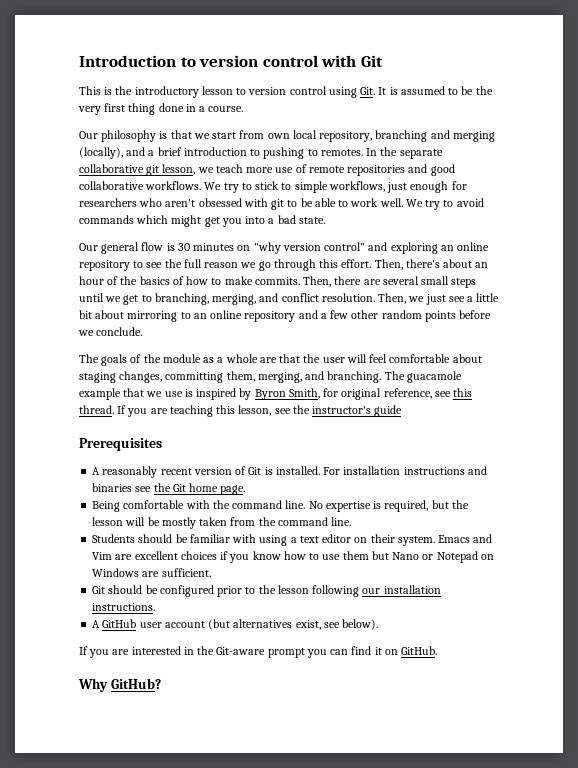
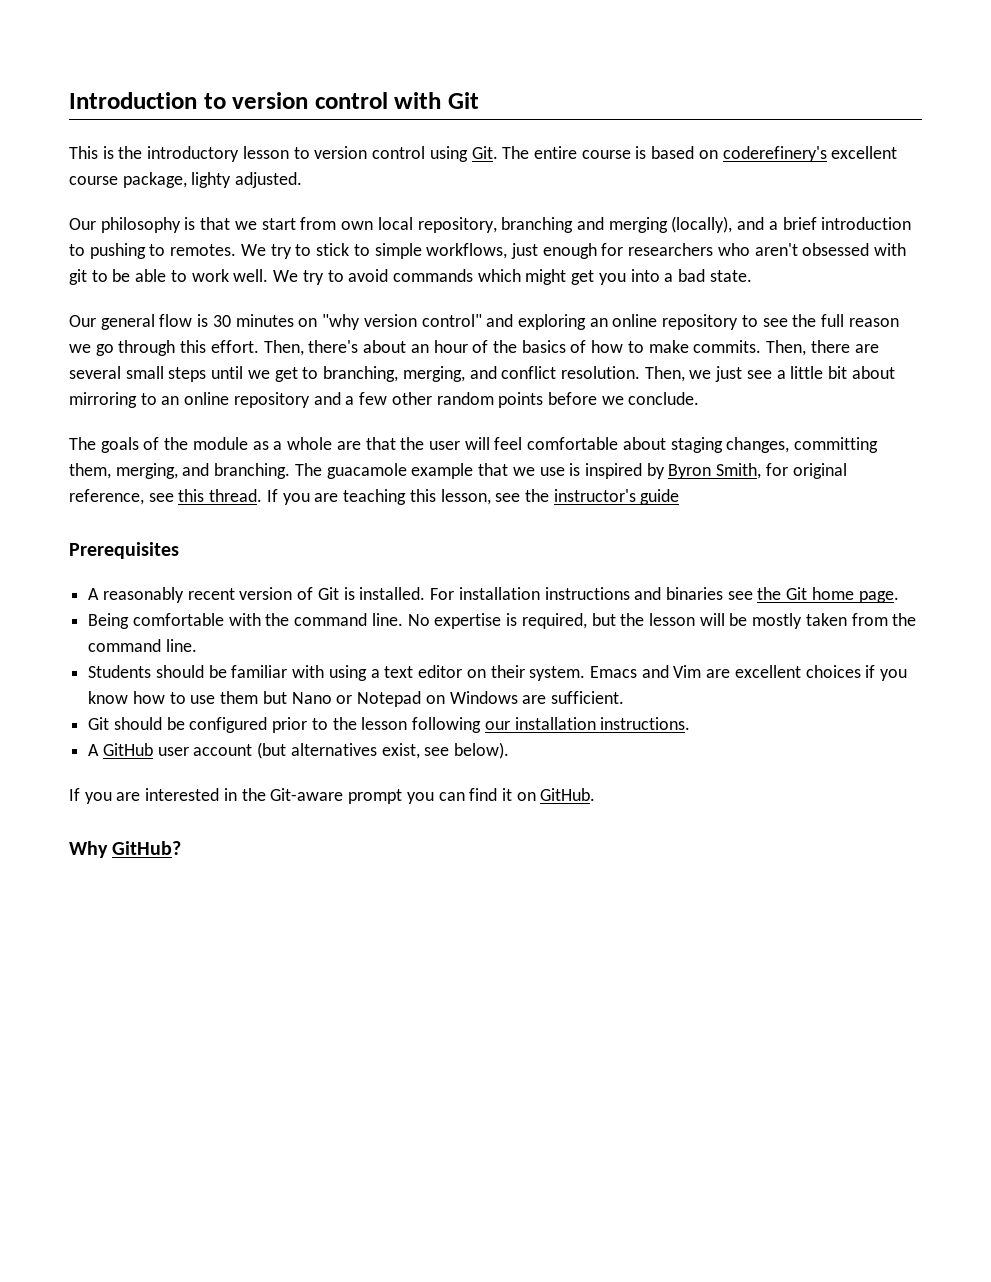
- This is the introductory lesson to version control using Git. It is assumed to be the very first thing done in a course.
+ This is the introductory lesson to version control using Git. The entire course is based on coderefinery's excellent course package, lighty adjusted.
- In the separate collaborative git lesson, we teach more use of remote repositories and good collaborative workflows.

